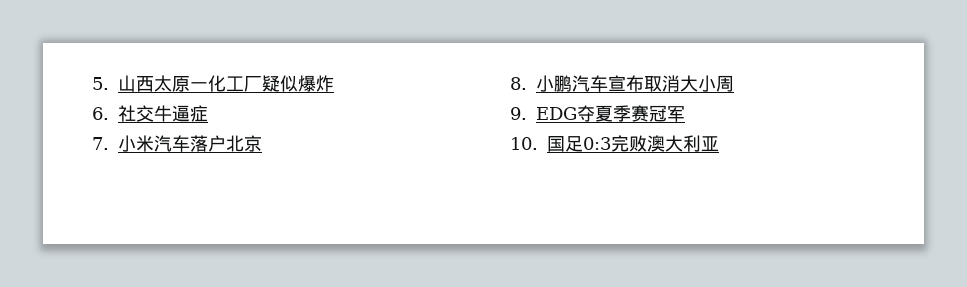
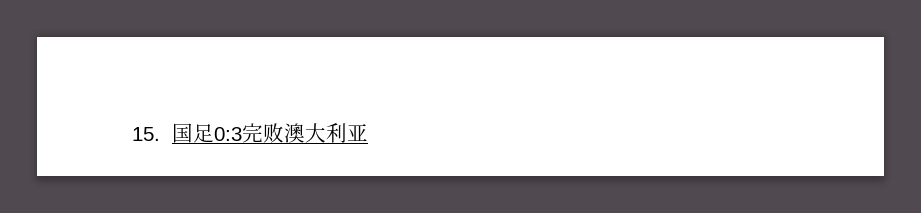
- 5.山西太原一化工厂疑似爆炸
- 6.社交牛逼症
- 7.小米汽车落户北京
- 8.小鹏汽车宣布取消大小周
- 9. EDG夺夏季赛冠军
- 10.国足0:3完败澳大利亚
+ 15.国足0:3完败澳大利亚

